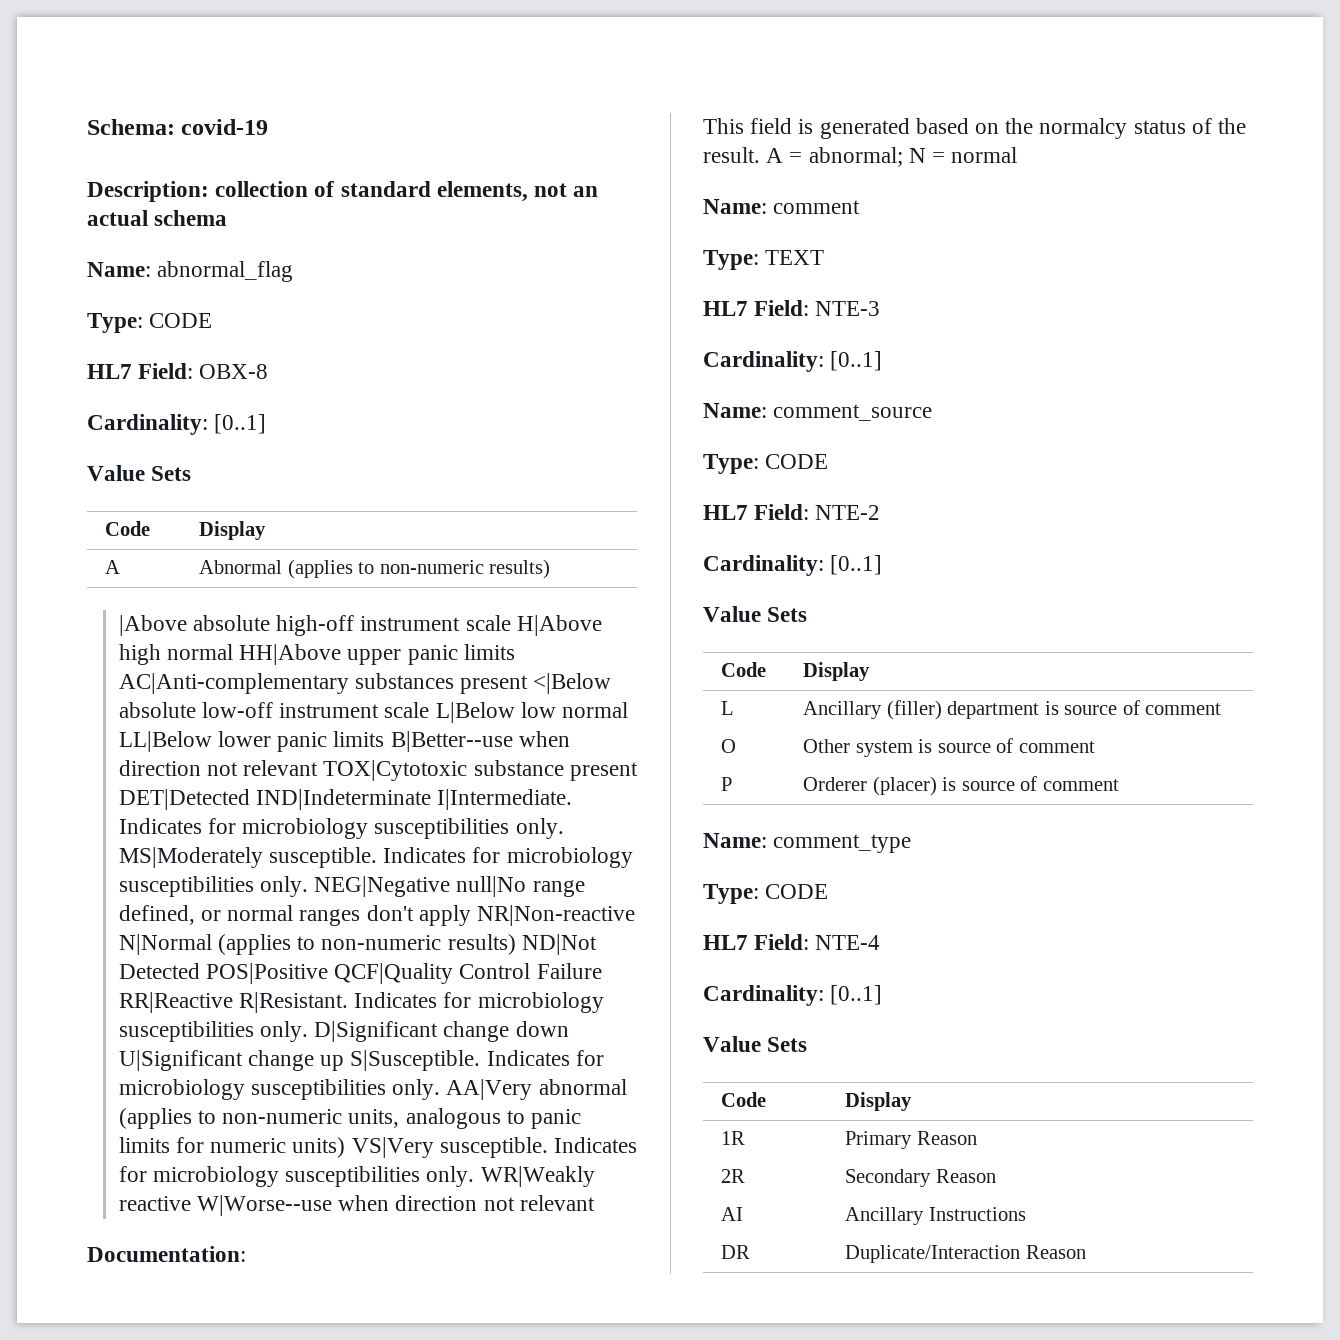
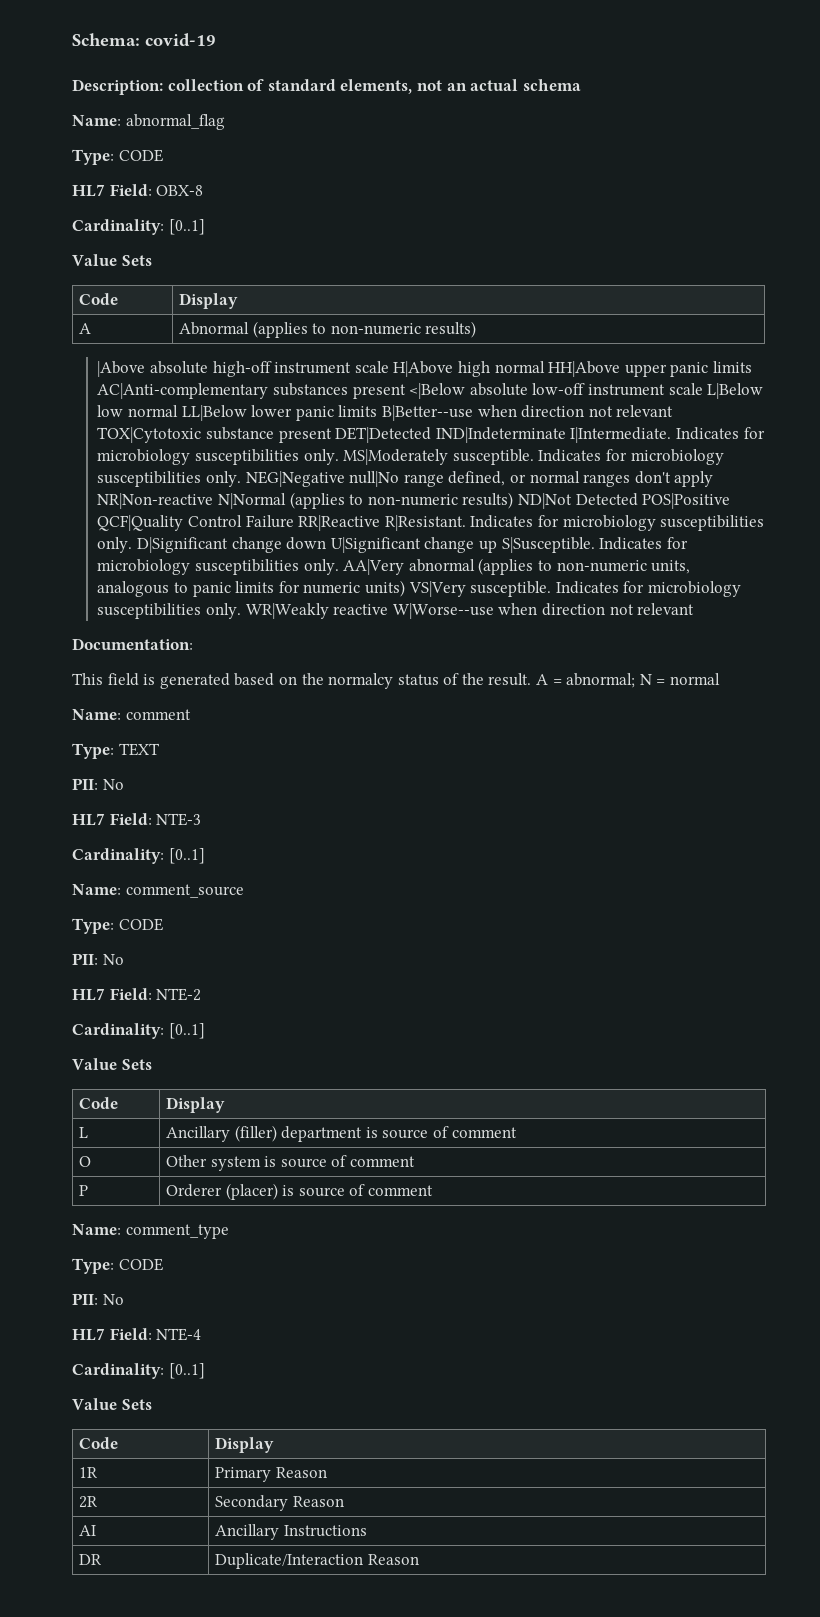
  Type: TEXT
+ PII: No
  Name: comment_source
  Type: CODE
+ PII: No
  Name: comment_type
  Type: CODE
+ PII: No

